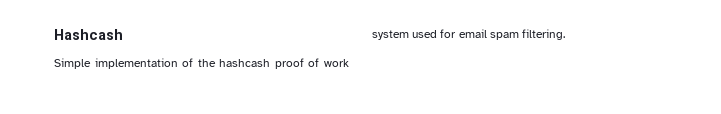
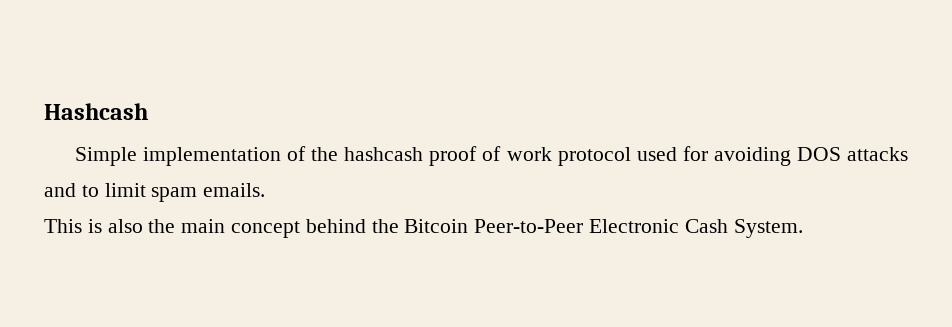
- Simple implementation of the hashcash proof of work system used for email spam filtering.
+ Simple implementation of the hashcash proof of work protocol used for avoiding DOS attacks and to limit spam emails.
+ This is also the main concept behind the Bitcoin Peer-to-Peer Electronic Cash System.

